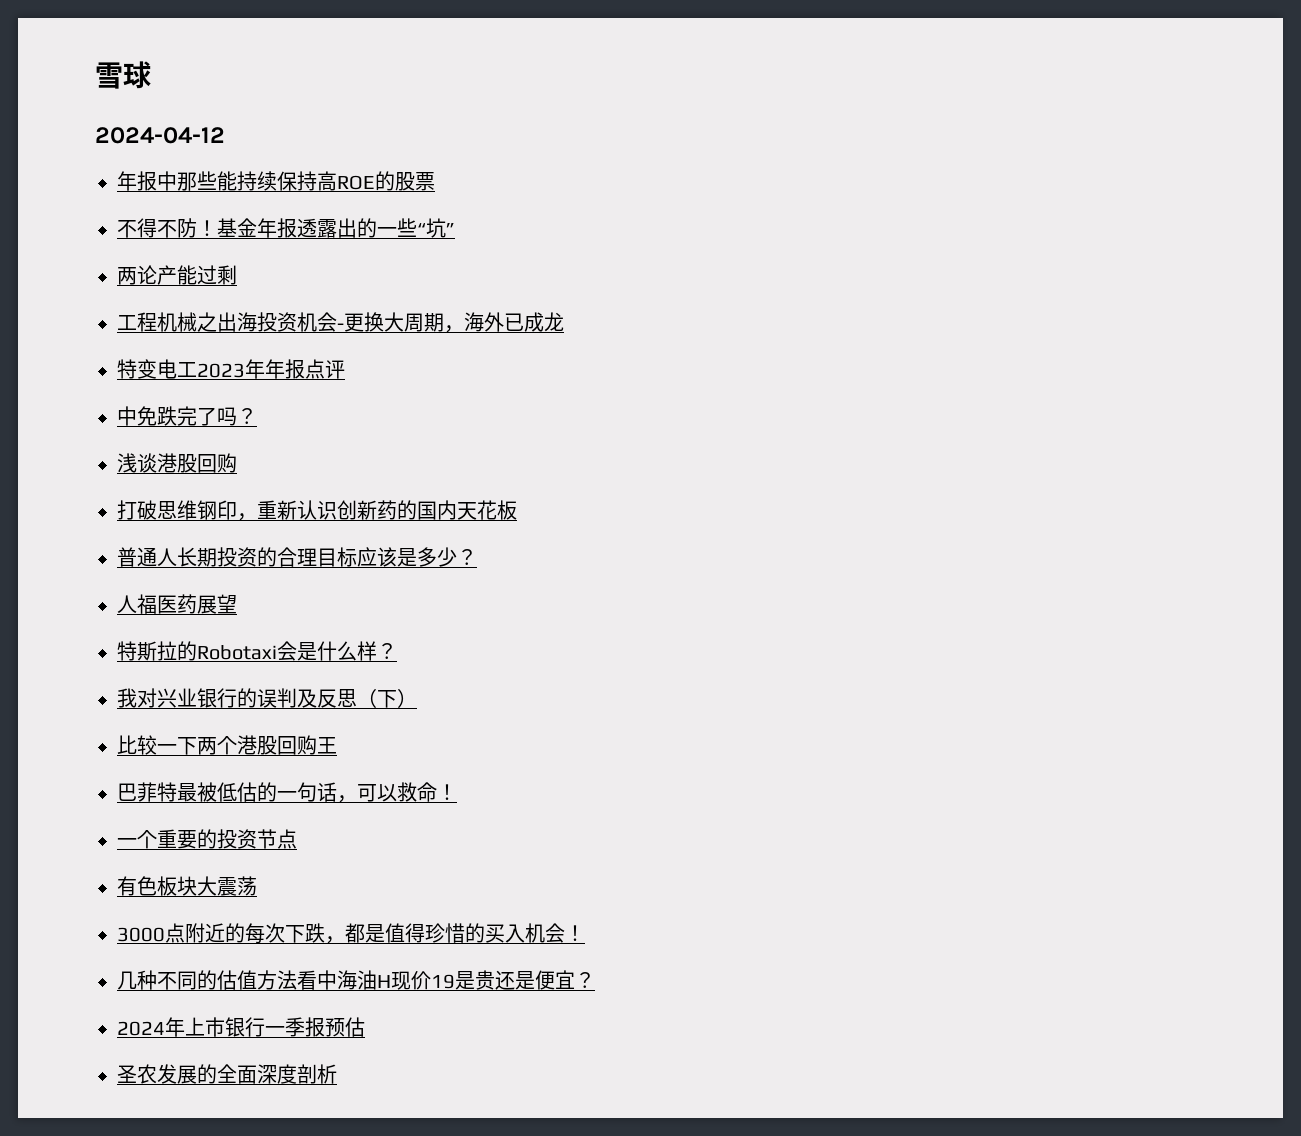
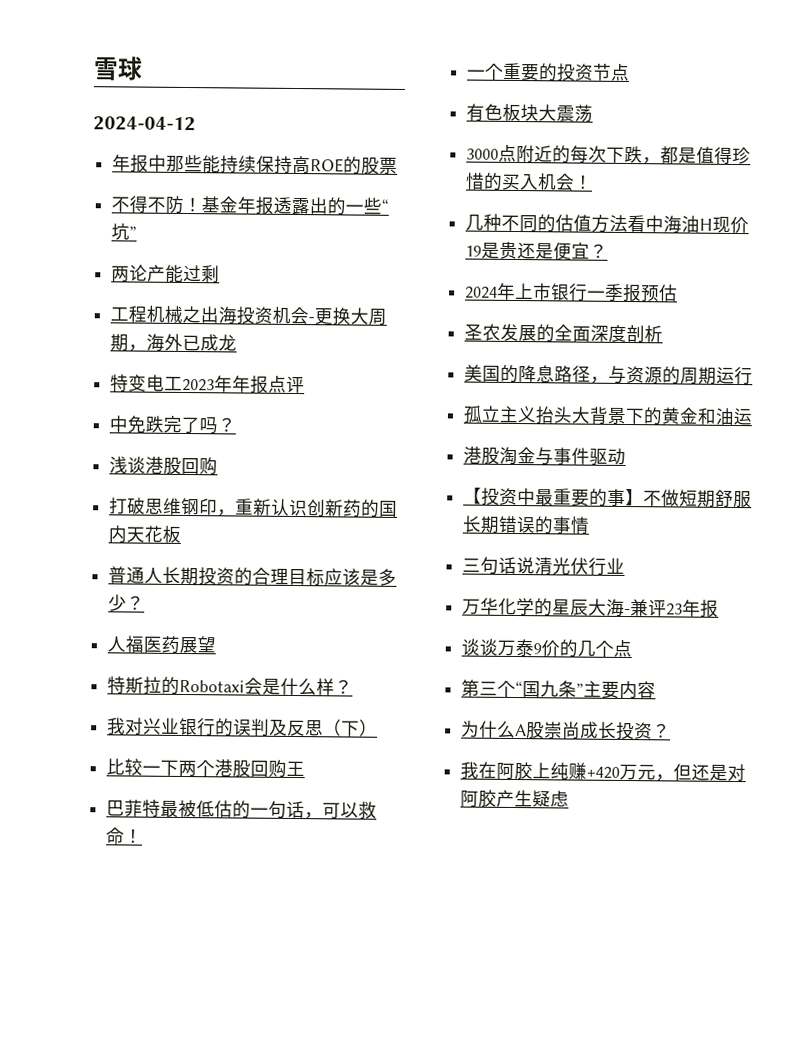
+ 美国的降息路径，与资源的周期运行
+ 孤立主义抬头大背景下的黄金和油运
+ 港股淘金与事件驱动
+ 【投资中最重要的事】不做短期舒服长期错误的事情
+ 三句话说清光伏行业
+ 万华化学的星辰大海-兼评23年报
+ 谈谈万泰9价的几个点
+ 第三个“国九条”主要内容
+ 为什么A股崇尚成长投资？
+ 我在阿胶上纯赚+420万元，但还是对阿胶产生疑虑

